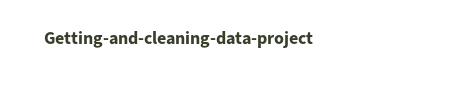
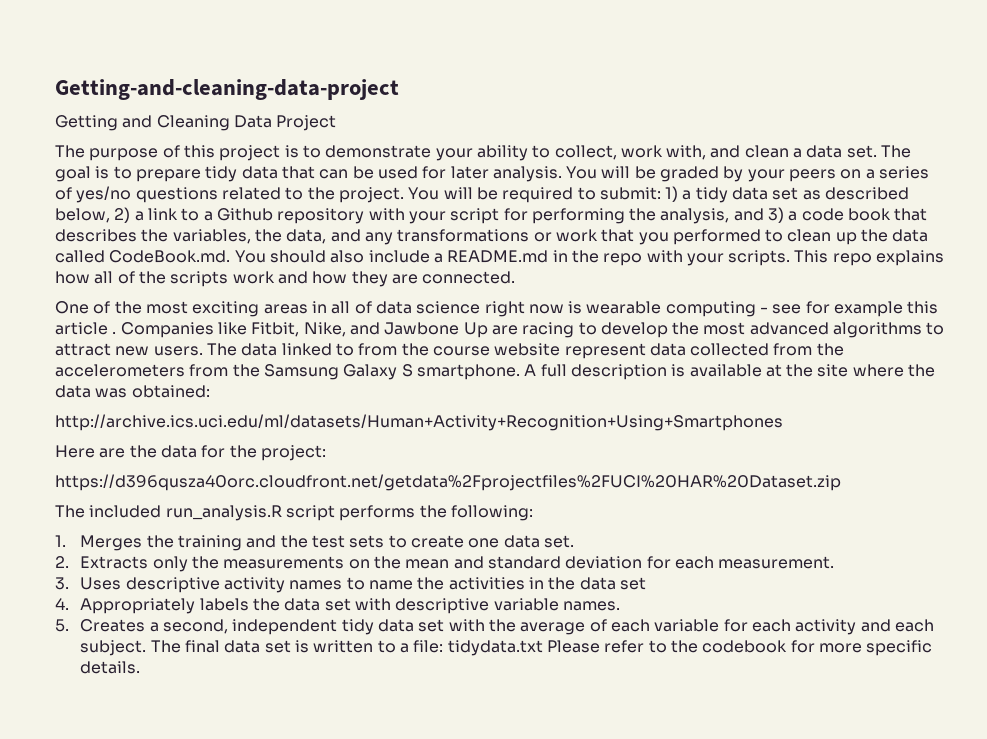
+ Getting and Cleaning Data Project
+ The purpose of this project is to demonstrate your ability to collect, work with, and clean a data set. The goal is to prepare tidy data that can be used for later analysis. You will be graded by your peers on a series of yes/no questions related to the project. You will be required to submit: 1) a tidy data set as described below, 2) a link to a Github repository with your script for performing the analysis, and 3) a code book that describes the variables, the data, and any transformations or work that you performed to clean up the data called CodeBook.md. You should also include a README.md in the repo with your scripts. This repo explains how all of the scripts work and how they are connected.
+ One of the most exciting areas in all of data science right now is wearable computing - see for example this article . Companies like Fitbit, Nike, and Jawbone Up are racing to develop the most advanced algorithms to attract new users. The data linked to from the course website represent data collected from the accelerometers from the Samsung Galaxy S smartphone. A full description is available at the site where the data was obtained:
+ http://archive.ics.uci.edu/ml/datasets/Human+Activity+Recognition+Using+Smartphones
+ Here are the data for the project:
+ https://d396qusza40orc.cloudfront.net/getdata%2Fprojectfiles%2FUCI%20HAR%20Dataset.zip
+ The included run_analysis.R script performs the following:
+ 1. Merges the training and the test sets to create one data set.
+ 2. Extracts only the measurements on the mean and standard deviation for each measurement.
+ 3. Uses descriptive activity names to name the activities in the data set
+ 4. Appropriately labels the data set with descriptive variable names.
+ 5. Creates a second, independent tidy data set with the average of each variable for each activity and each subject. The final data set is written to a file: tidydata.txt Please refer to the codebook for more specific details.

